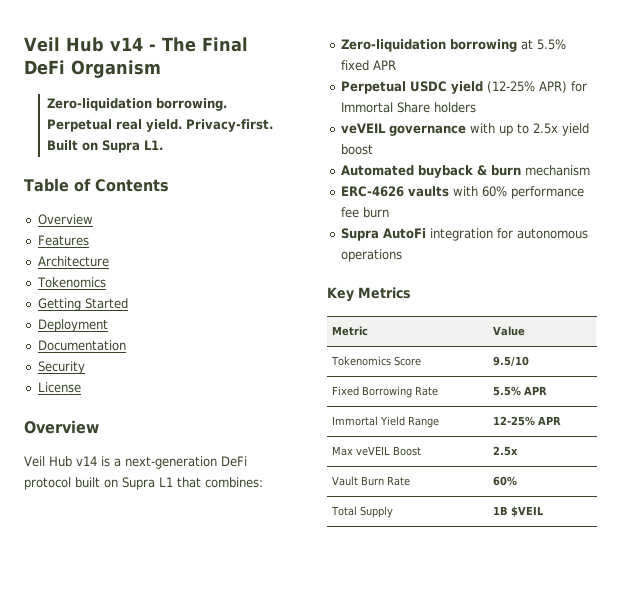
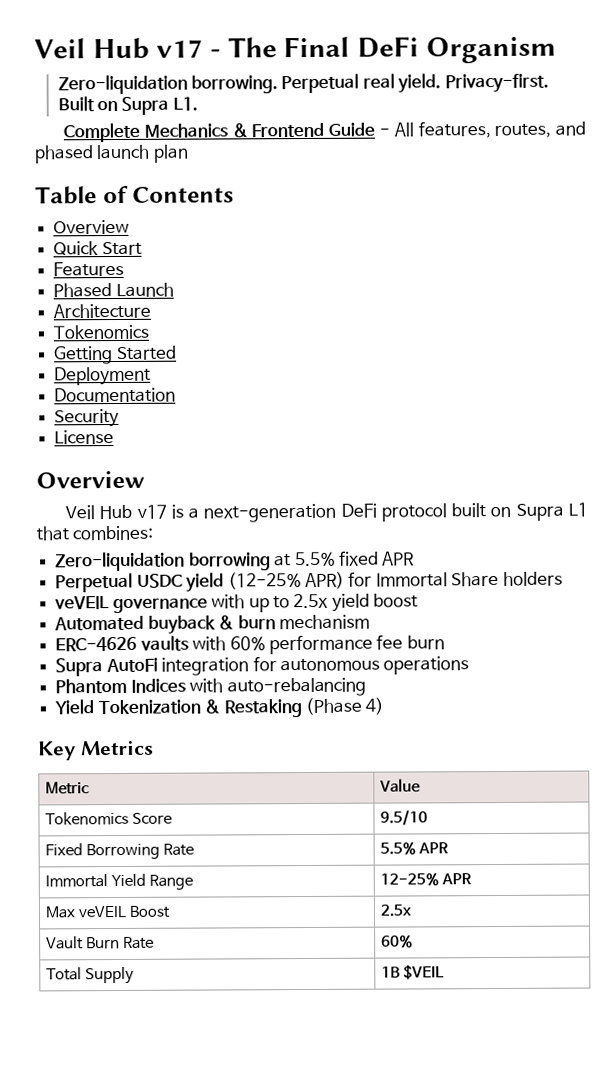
- Veil Hub v14 - The Final DeFi Organism
+ Veil Hub v17 - The Final DeFi Organism
+ Complete Mechanics & Frontend Guide - All features, routes, and phased launch plan
+ Quick Start
+ Phased Launch
- Veil Hub v14 is a next-generation DeFi protocol built on Supra L1 that combines:
+ Veil Hub v17 is a next-generation DeFi protocol built on Supra L1 that combines:
+ Phantom Indices with auto-rebalancing
+ Yield Tokenization & Restaking (Phase 4)

